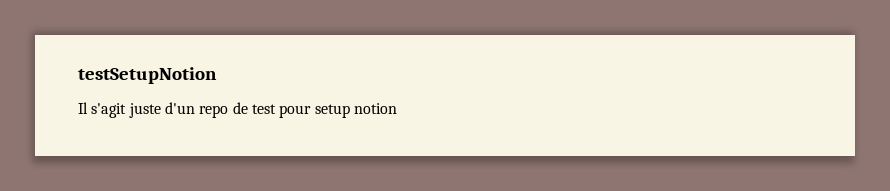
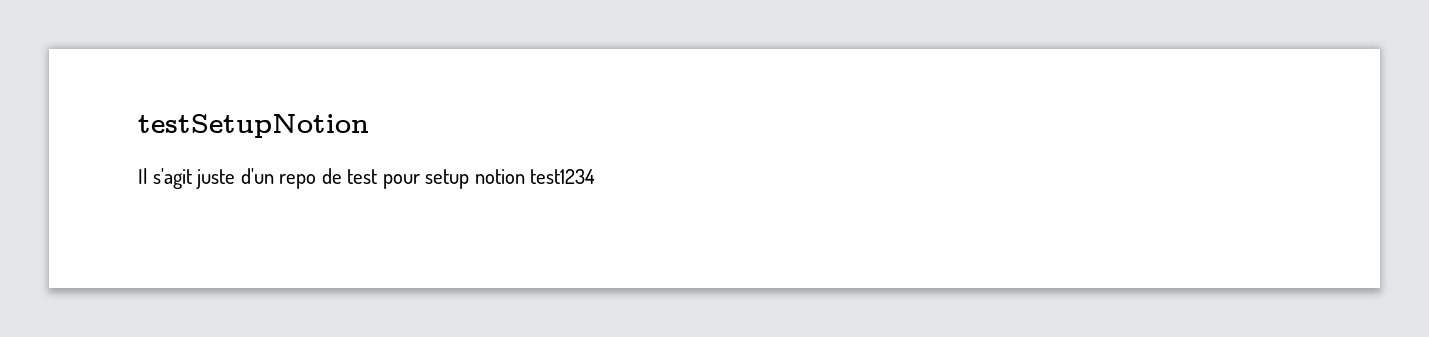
- Il s'agit juste d'un repo de test pour setup notion
+ Il s'agit juste d'un repo de test pour setup notion test1234

